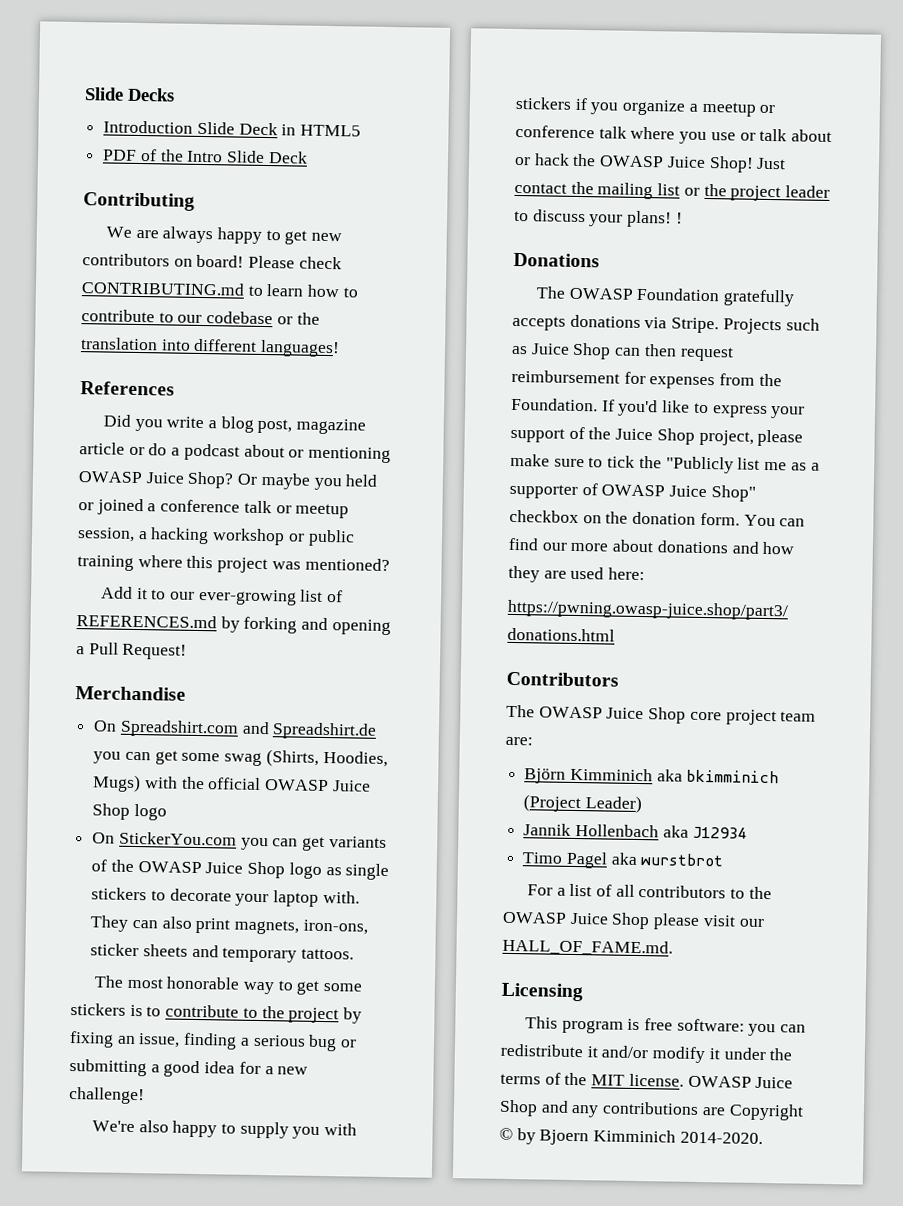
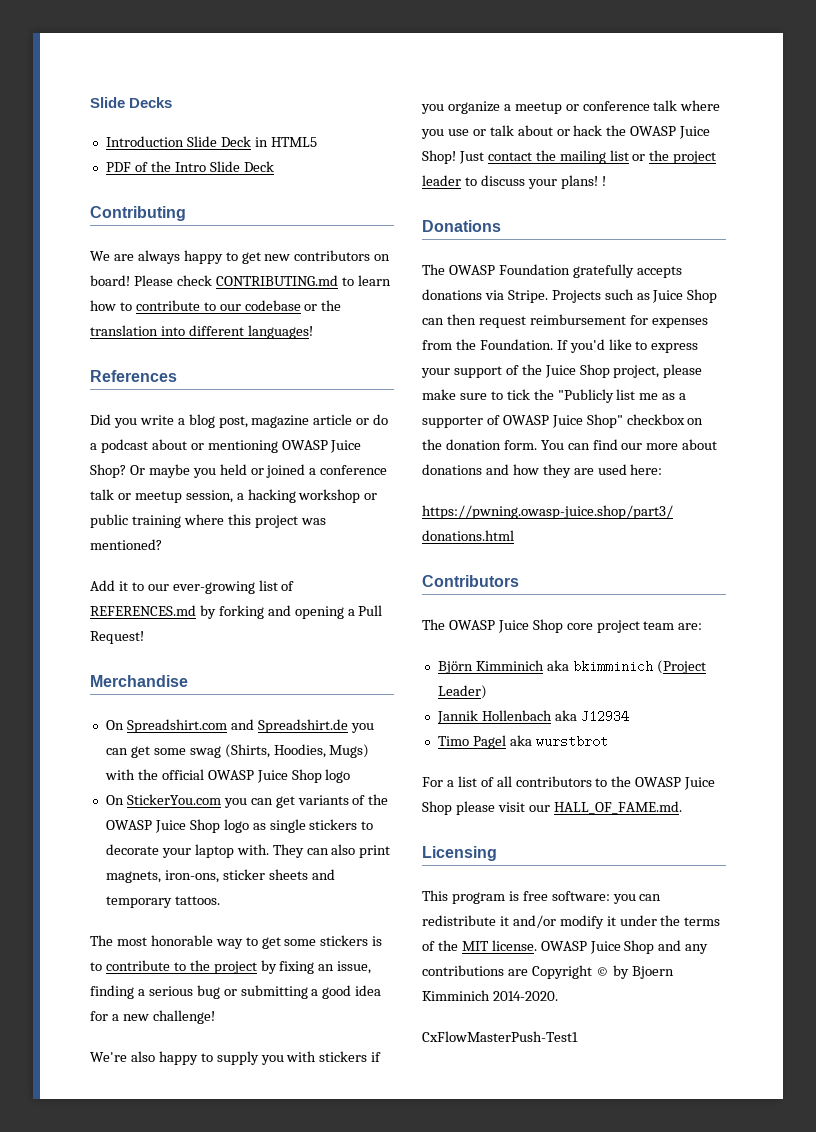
+ CxFlowMasterPush-Test1

